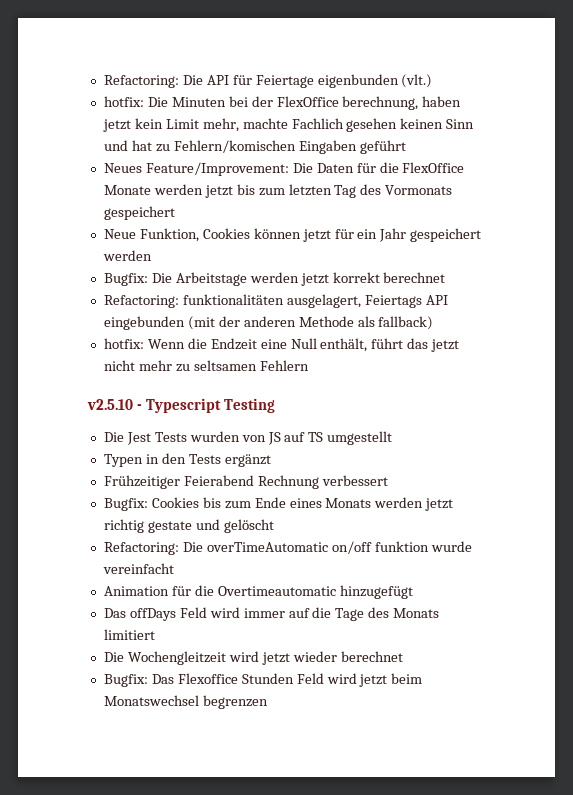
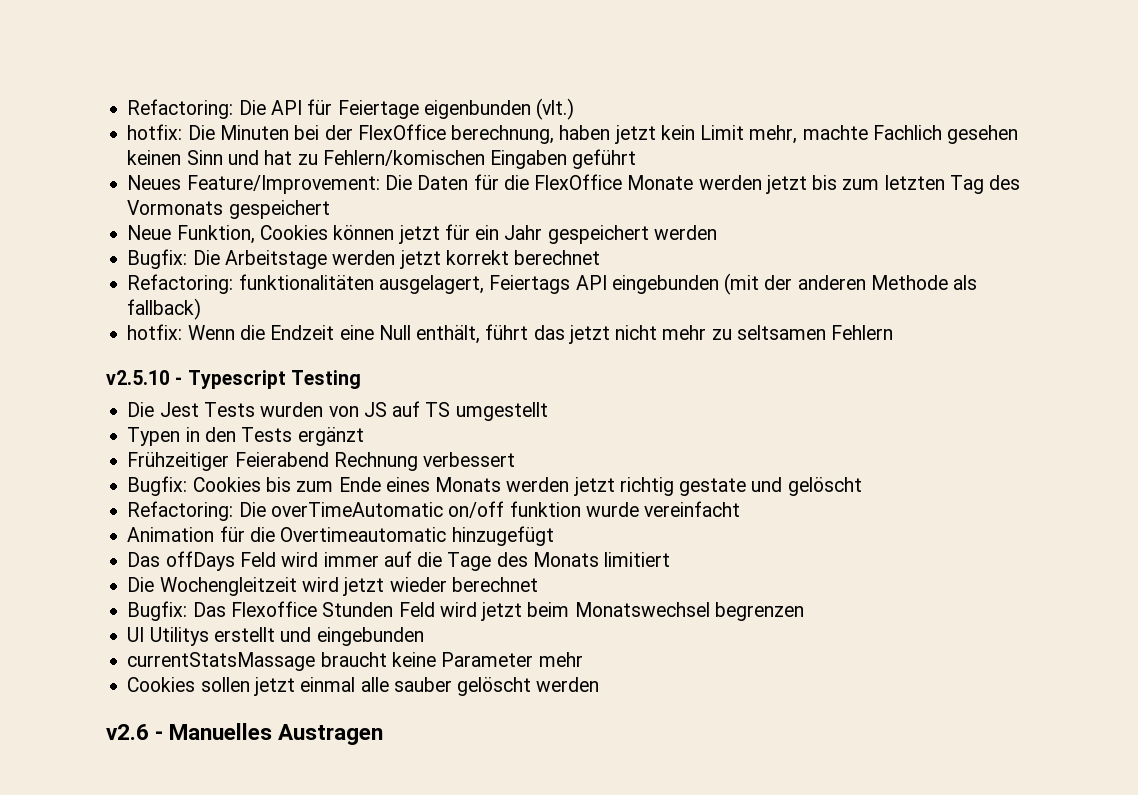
+ UI Utilitys erstellt und eingebunden
+ currentStatsMassage braucht keine Parameter mehr
+ Cookies sollen jetzt einmal alle sauber gelöscht werden
+ v2.6 - Manuelles Austragen

